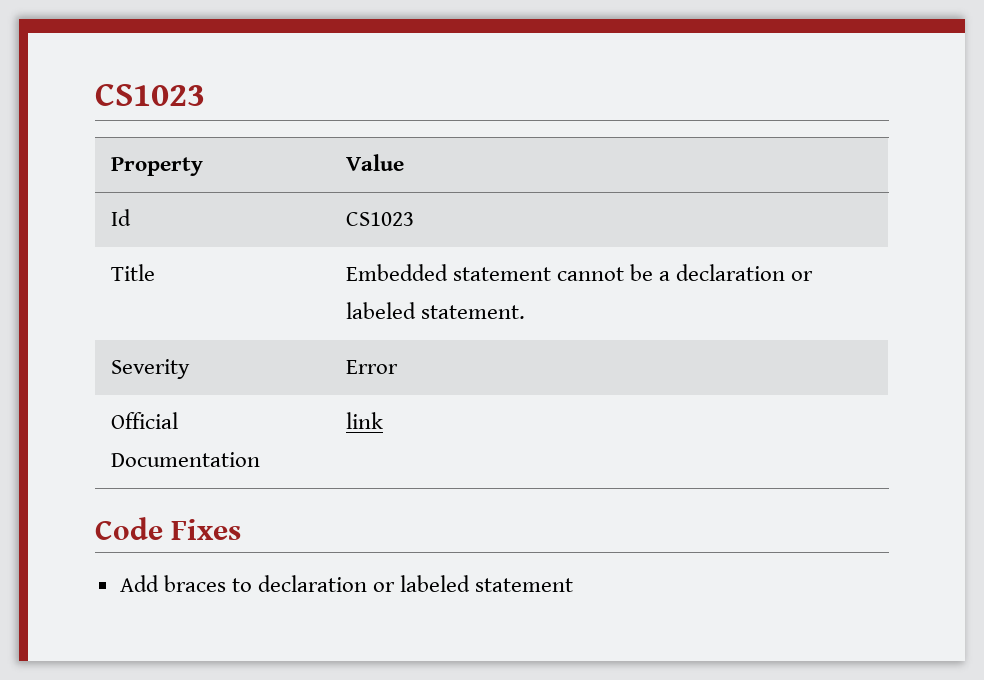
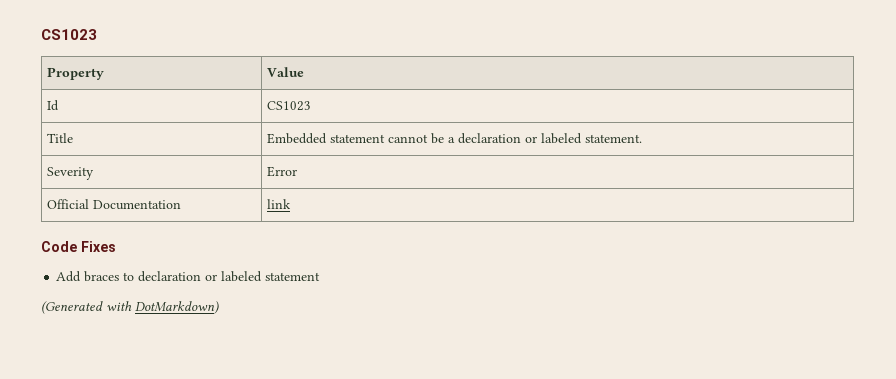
+ (Generated with DotMarkdown)

